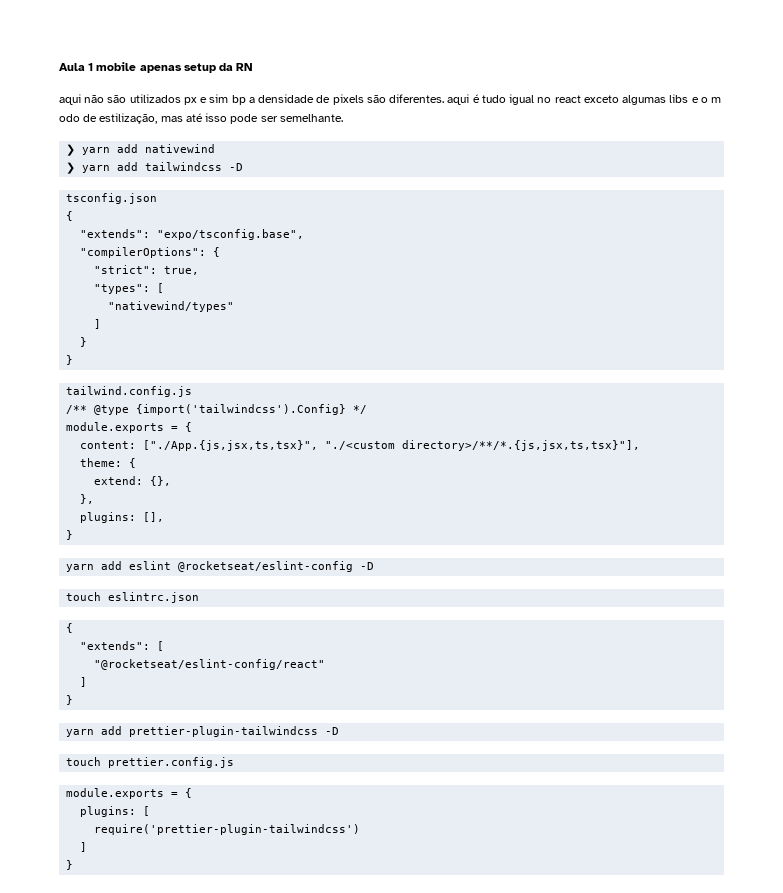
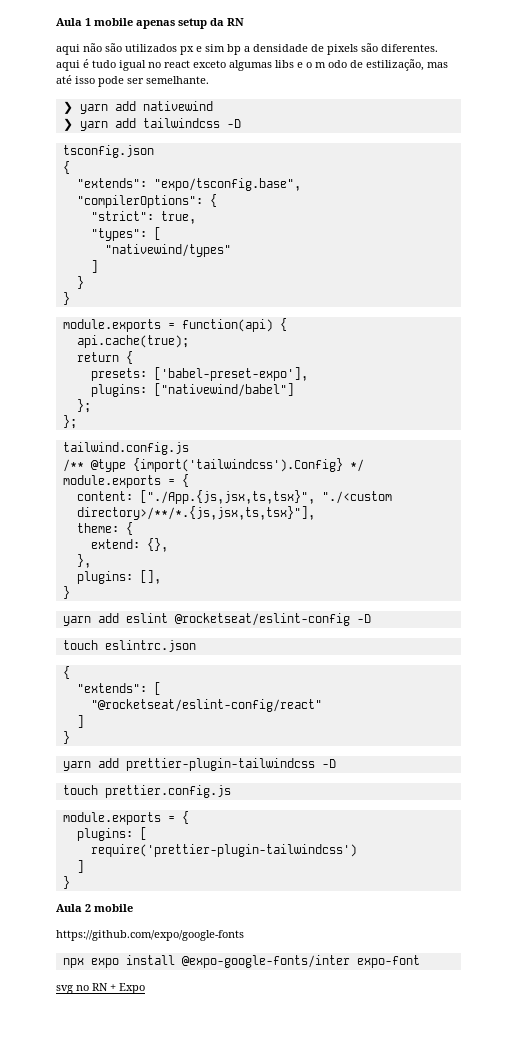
+ module.exports = function(api) {
+ api.cache(true);
+ return {
+ presets: ['babel-preset-expo'],
+ plugins: ["nativewind/babel"]
+ };
+ };
+ Aula 2 mobile
+ https://github.com/expo/google-fonts
+ npx expo install @expo-google-fonts/inter expo-font
+ svg no RN + Expo

